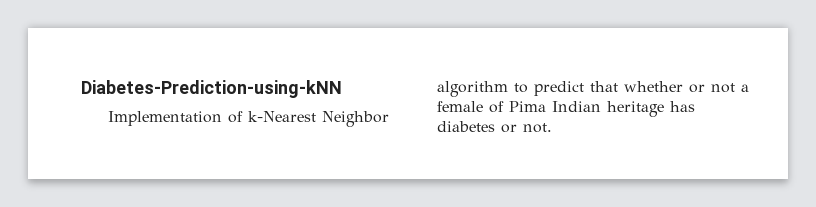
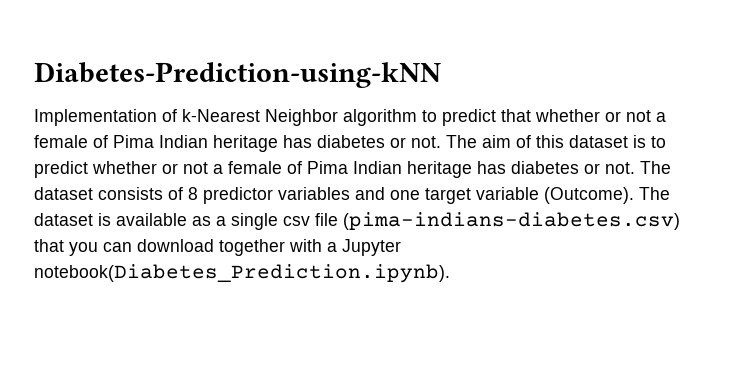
+ The aim of this dataset is to predict whether or not a female of Pima Indian heritage has diabetes or not. The dataset consists of 8 predictor variables and one target variable (Outcome). The dataset is available as a single csv file (pima-indians-diabetes.csv) that you can download together with a Jupyter notebook(Diabetes_Prediction.ipynb).

